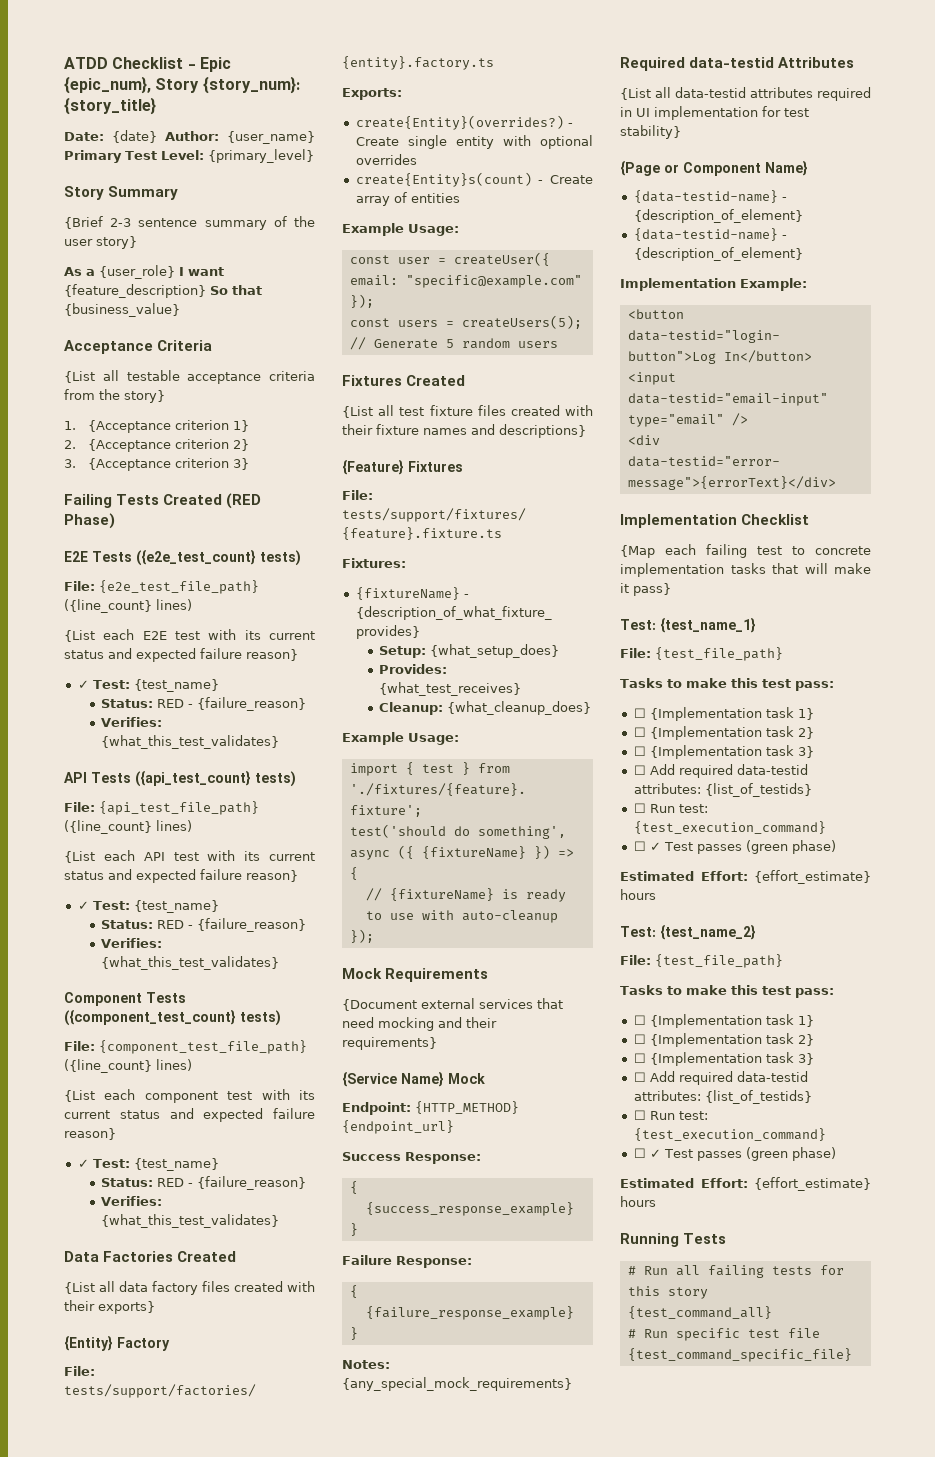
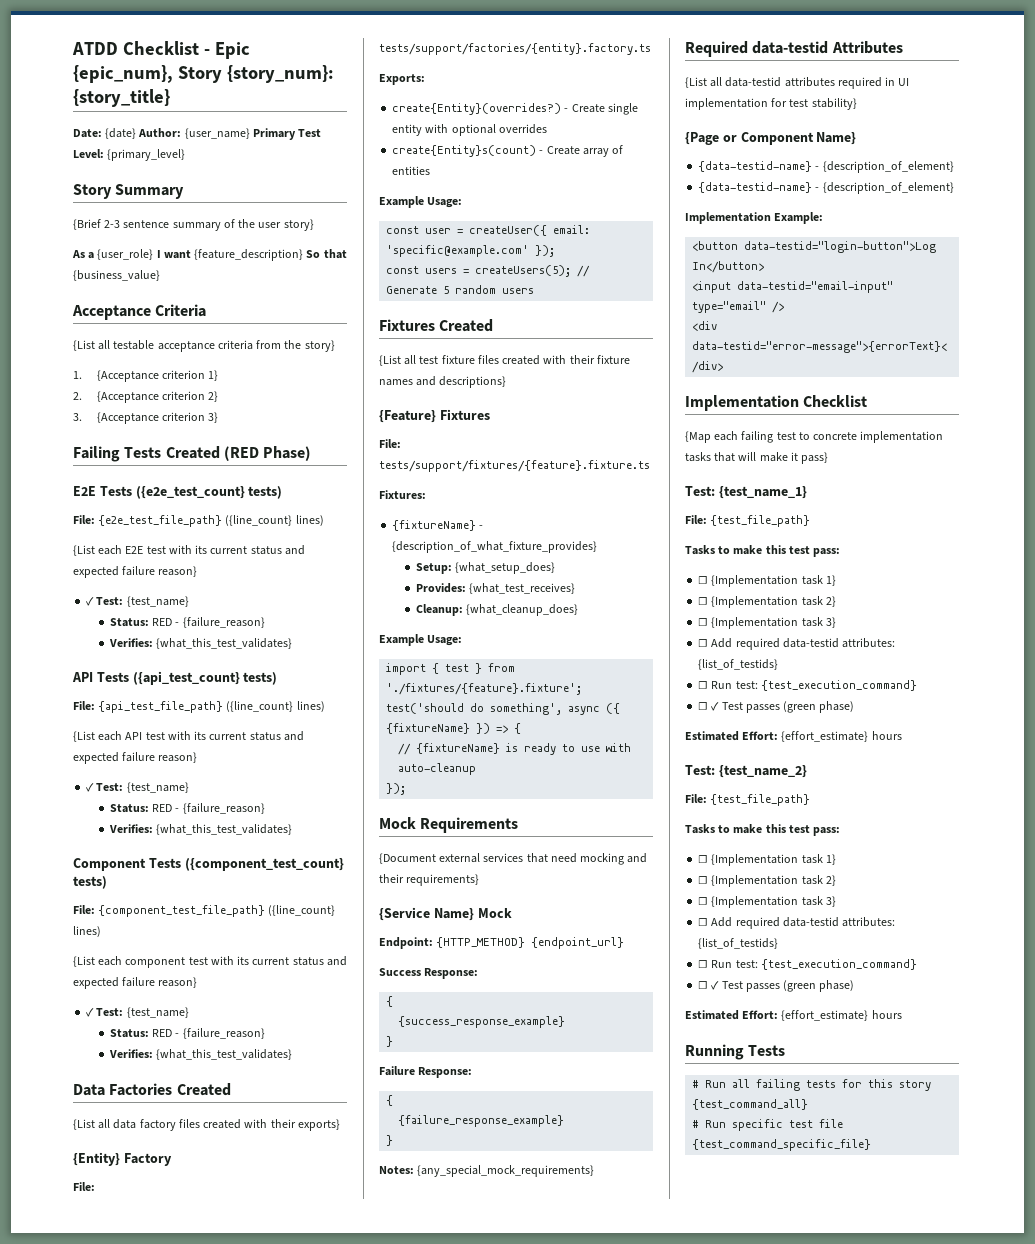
- const user = createUser({ email: "specific@example.com" });
+ const user = createUser({ email: 'specific@example.com' });

